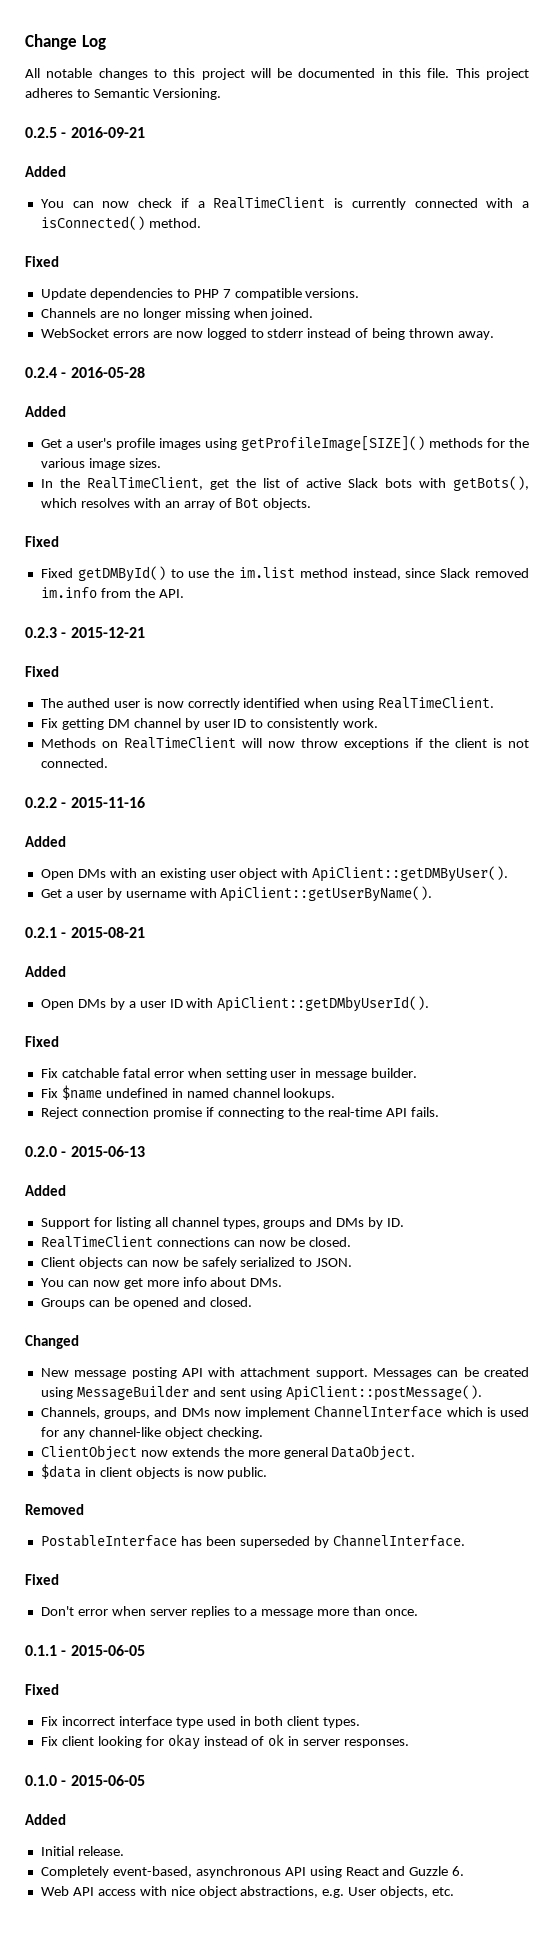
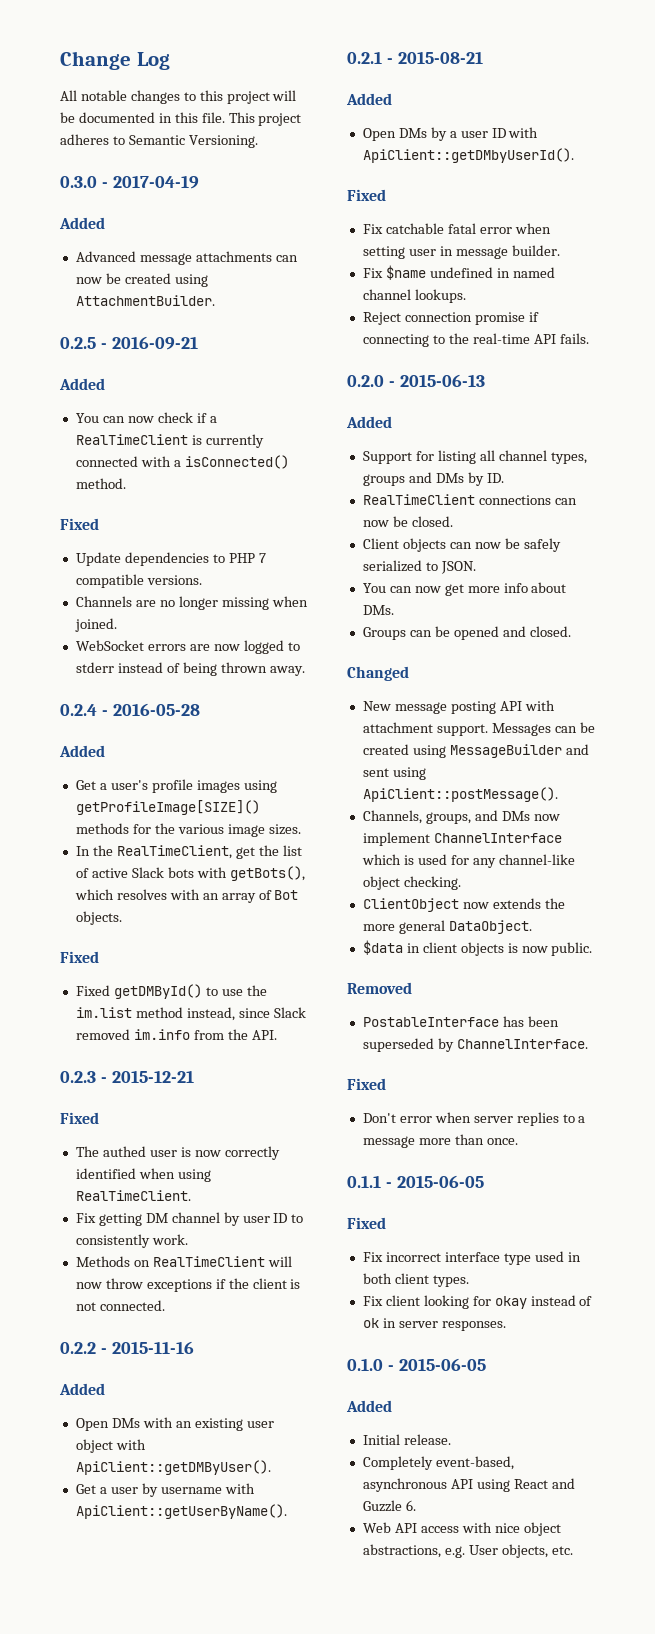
+ 0.3.0 - 2017-04-19
+ Added
+ Advanced message attachments can now be created using AttachmentBuilder.

